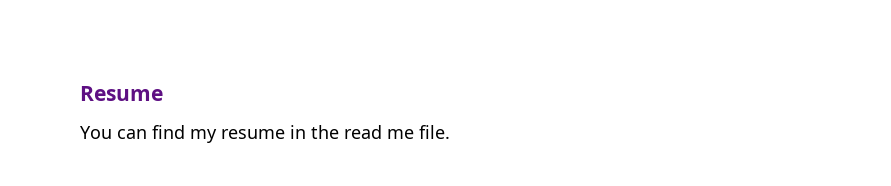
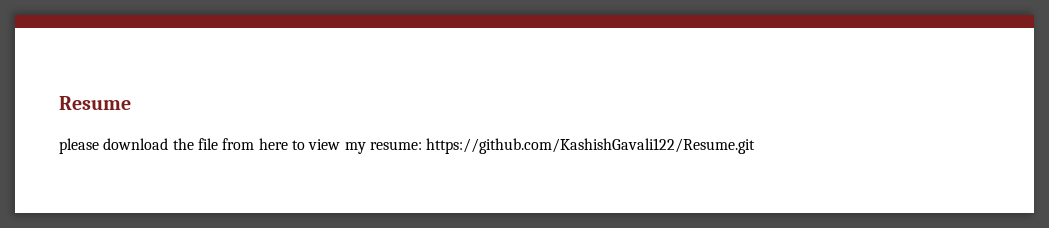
- You can find my resume in the read me file.
+ please download the file from here to view my resume: https://github.com/KashishGavali122/Resume.git

